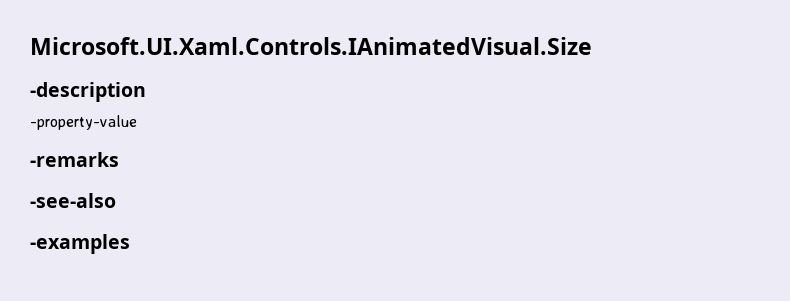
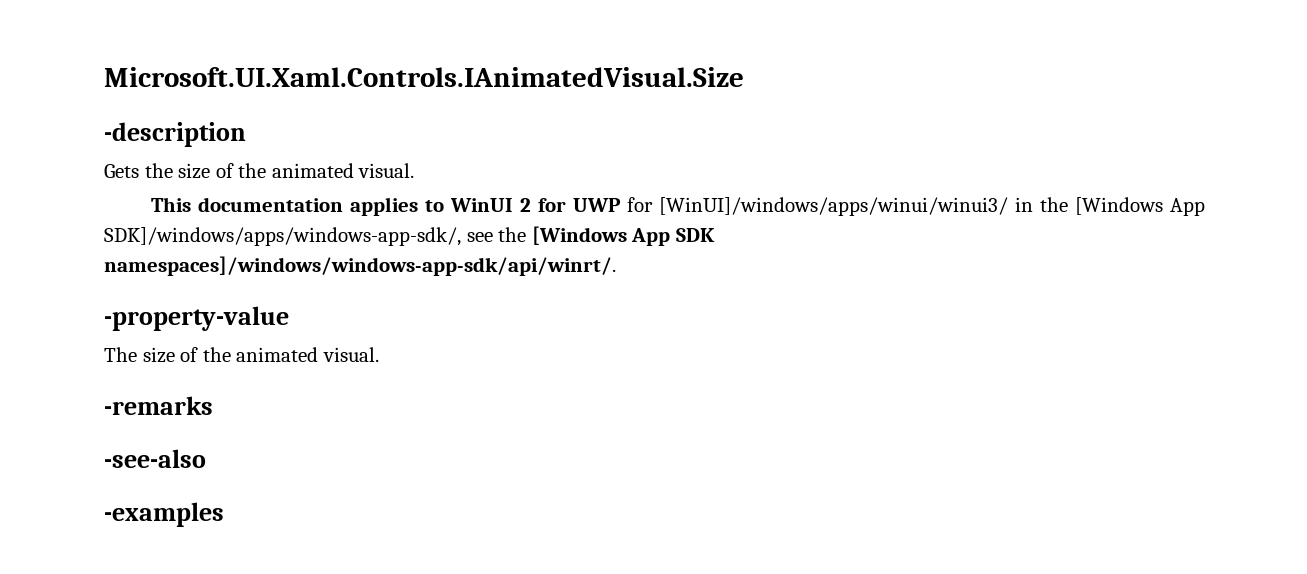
+ Gets the size of the animated visual.
+ This documentation applies to WinUI 2 for UWP for [WinUI]/windows/apps/winui/winui3/ in the [Windows App SDK]/windows/apps/windows-app-sdk/, see the [Windows App SDK namespaces]/windows/windows-app-sdk/api/winrt/.
  -property-value
+ The size of the animated visual.

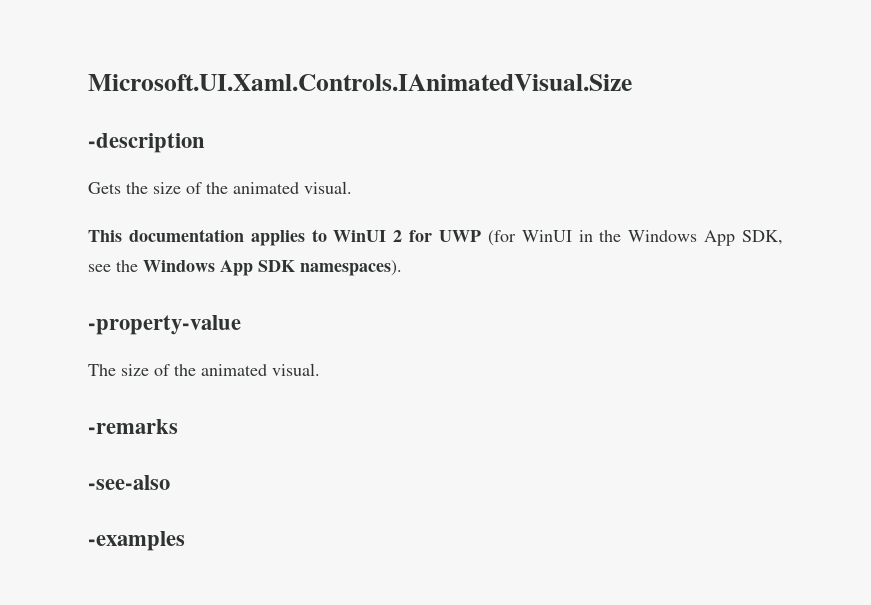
- This documentation applies to WinUI 2 for UWP for [WinUI]/windows/apps/winui/winui3/ in the [Windows App SDK]/windows/apps/windows-app-sdk/, see the [Windows App SDK namespaces]/windows/windows-app-sdk/api/winrt/.
+ This documentation applies to WinUI 2 for UWP (for WinUI in the Windows App SDK, see the Windows App SDK namespaces).

